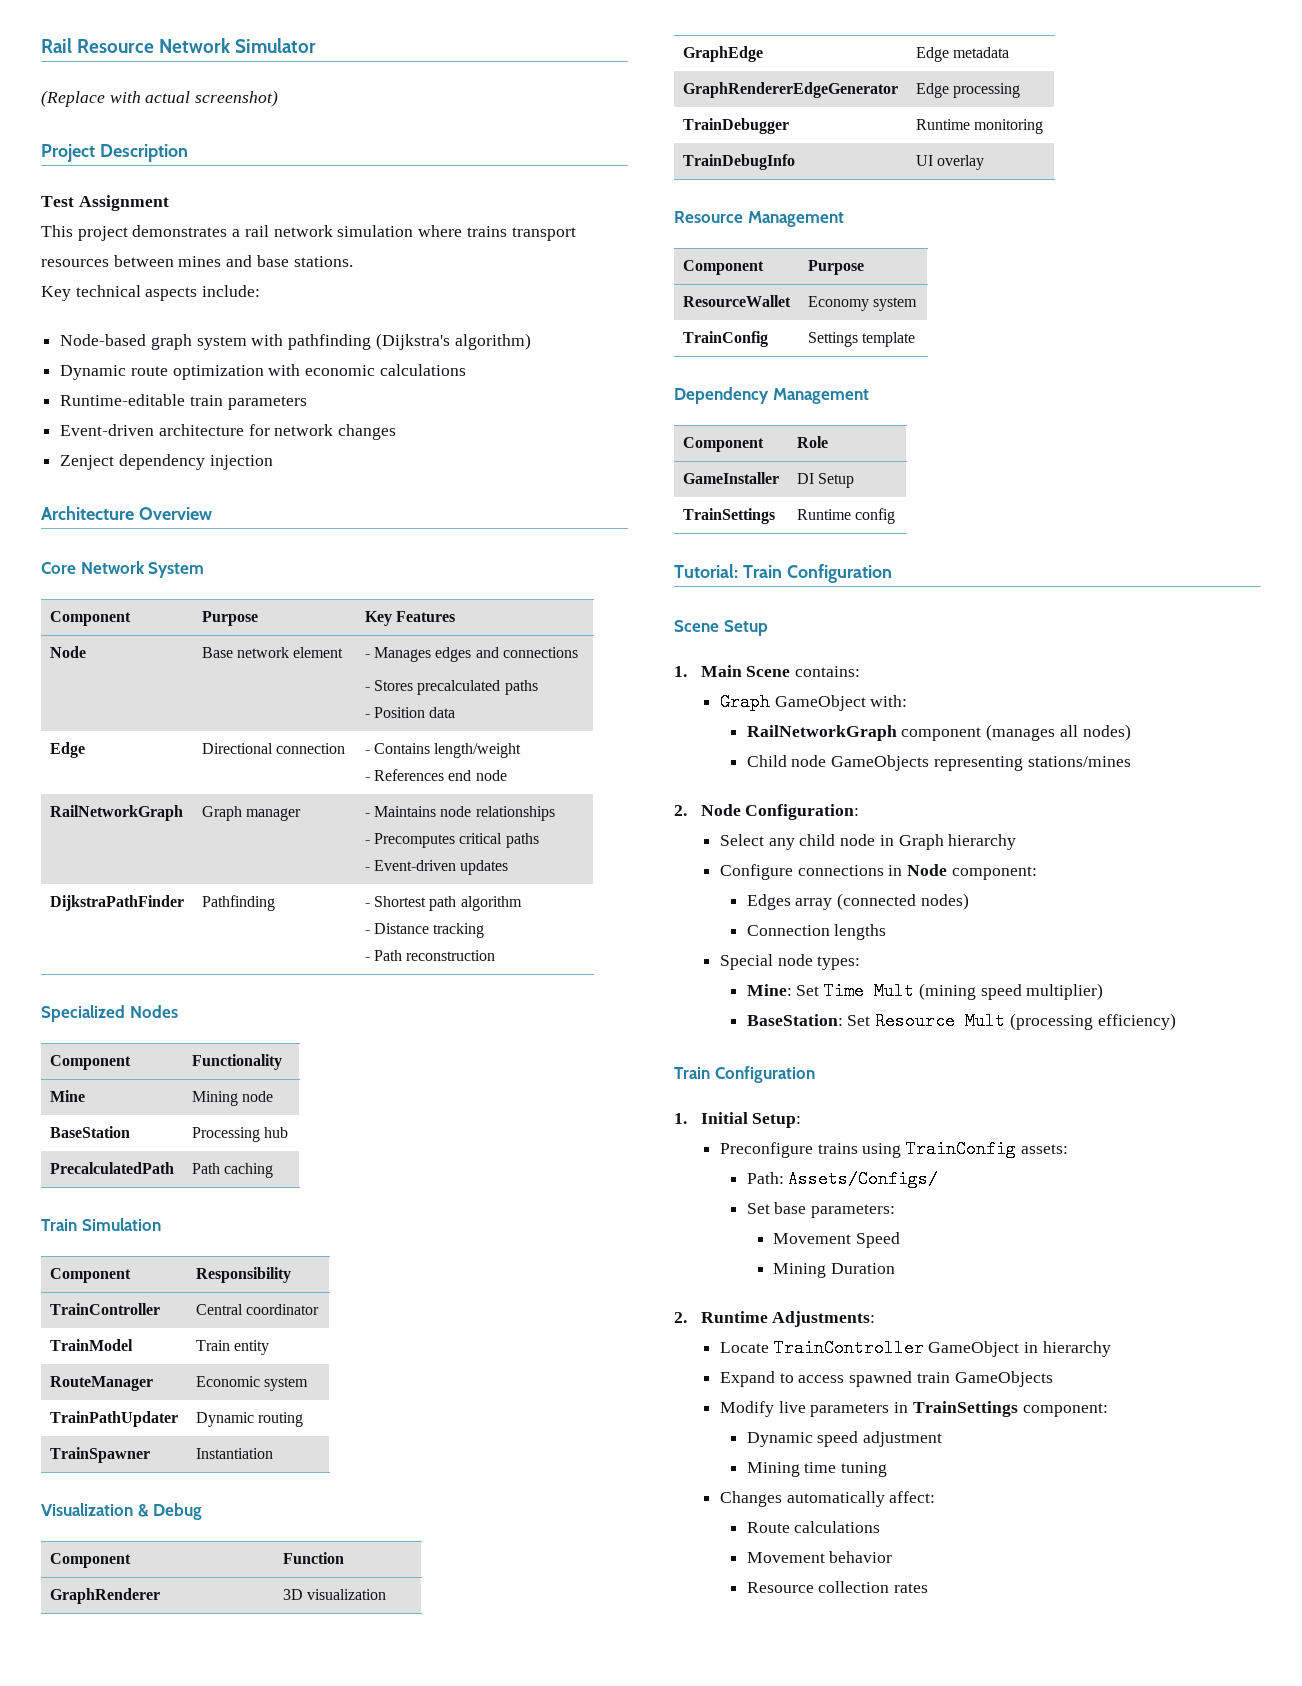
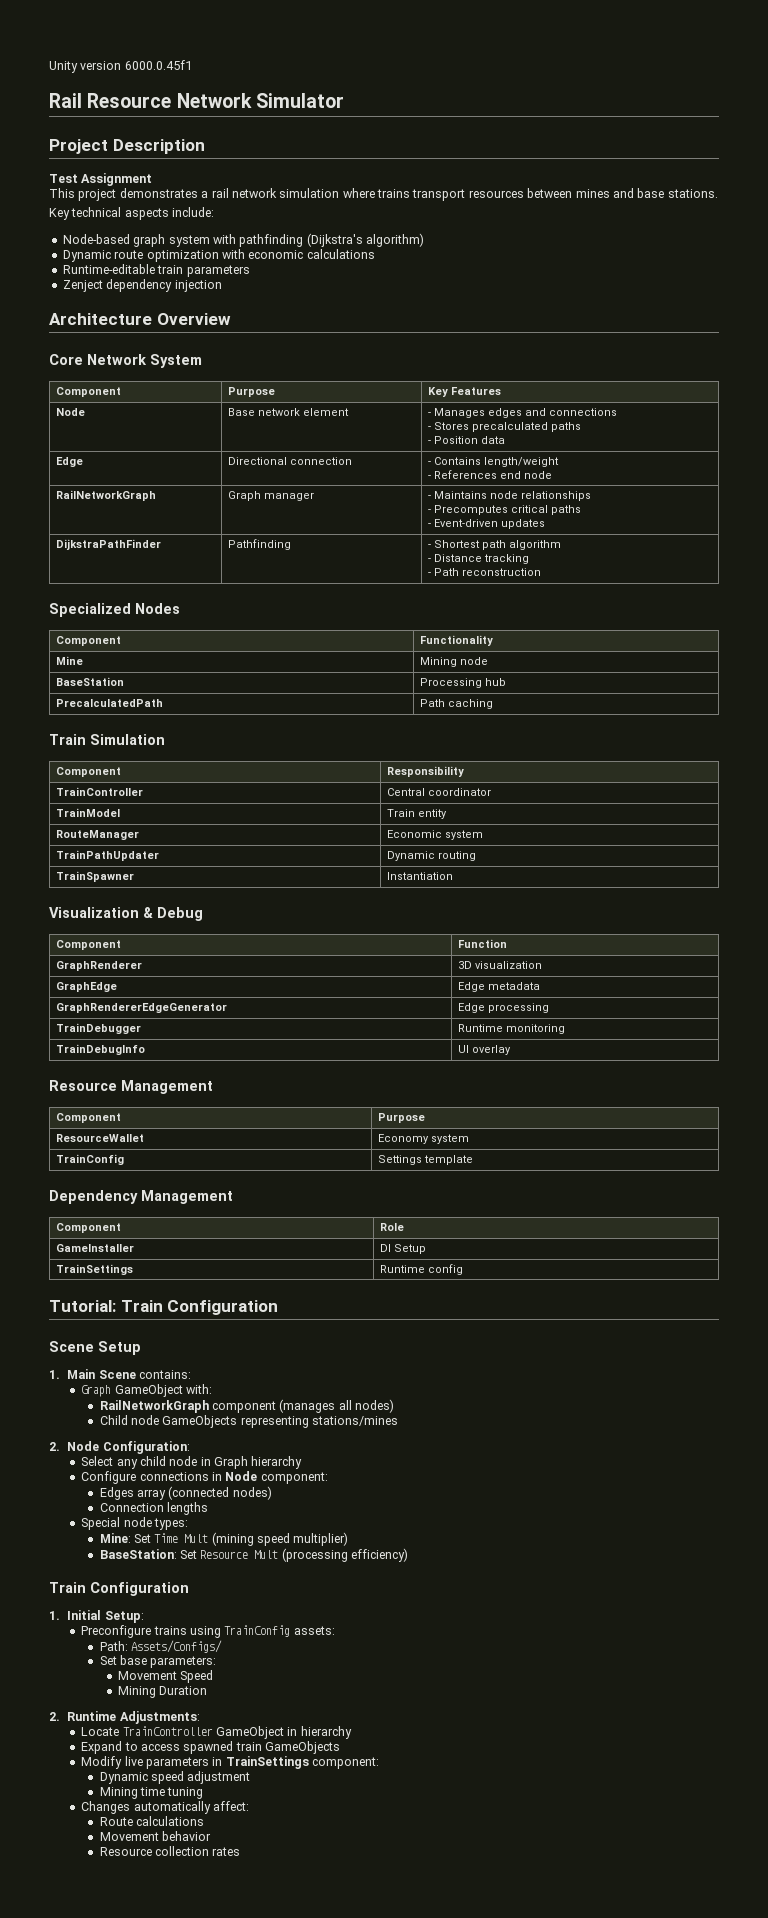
+ Unity version 6000.0.45f1
- (Replace with actual screenshot)
- Event-driven architecture for network changes

